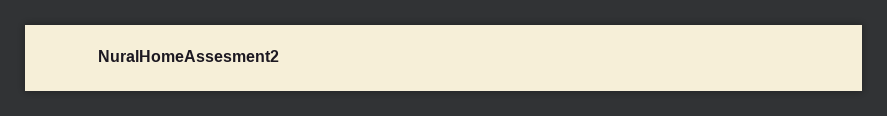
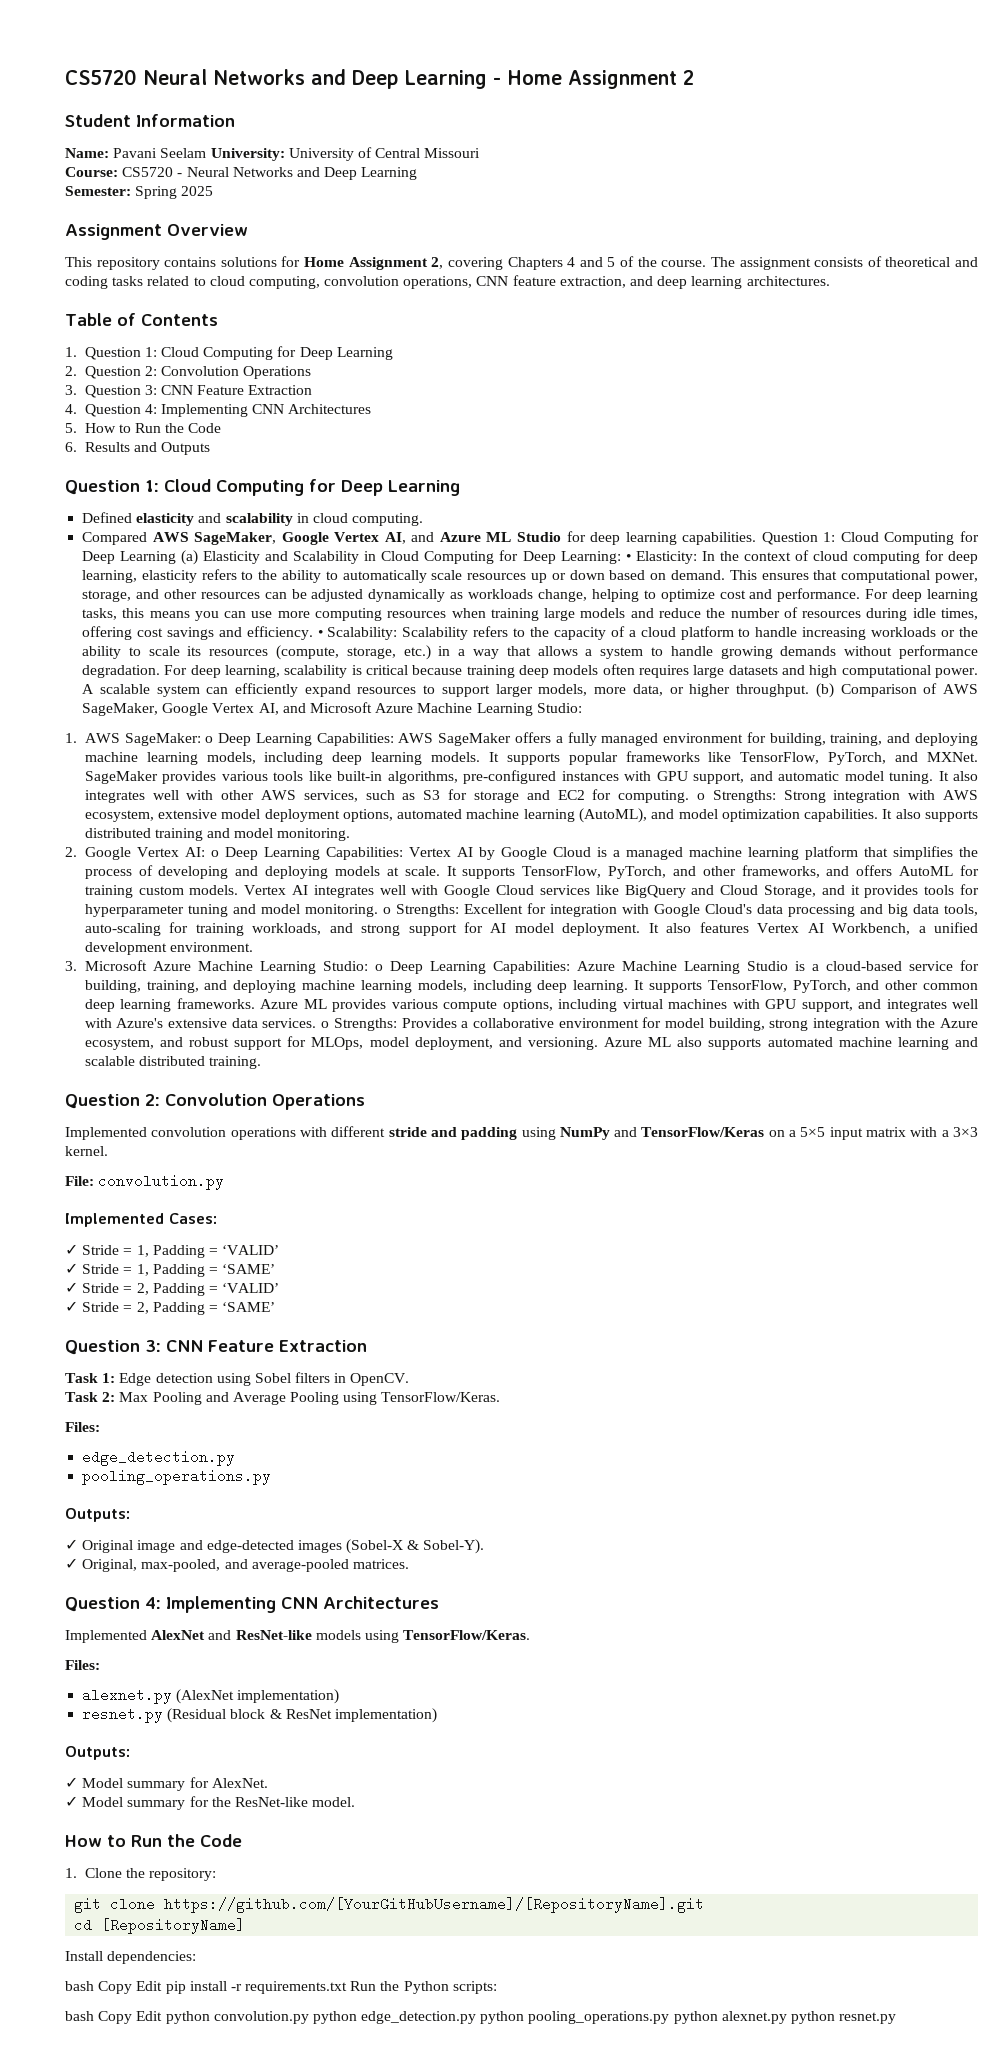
- NuralHomeAssesment2
+ CS5720 Neural Networks and Deep Learning - Home Assignment 2
+ Student Information
+ Name: Pavani Seelam University: University of Central Missouri
+ Course: CS5720 - Neural Networks and Deep Learning
+ Semester: Spring 2025
+ Assignment Overview
+ This repository contains solutions for Home Assignment 2, covering Chapters 4 and 5 of the course. The assignment consists of theoretical and coding tasks related to cloud computing, convolution operations, CNN feature extraction, and deep learning architectures.
+ Table of Contents
+ 1. Question 1: Cloud Computing for Deep Learning
+ 2. Question 2: Convolution Operations
+ 3. Question 3: CNN Feature Extraction
+ 4. Question 4: Implementing CNN Architectures
+ 5. How to Run the Code
+ 6. Results and Outputs
+ Question 1: Cloud Computing for Deep Learning
+ Defined elasticity and scalability in cloud computing.
+ Compared AWS SageMaker, Google Vertex AI, and Azure ML Studio for deep learning capabilities. Question 1: Cloud Computing for Deep Learning (a) Elasticity and Scalability in Cloud Computing for Deep Learning: • Elasticity: In the context of cloud computing for deep learning, elasticity refers to the ability to automatically scale resources up or down based on demand. This ensures that computational power, storage, and other resources can be adjusted dynamically as workloads change, helping to optimize cost and performance. For deep learning tasks, this means you can use more computing resources when training large models and reduce the number of resources during idle times, offering cost savings and efficiency. • Scalability: Scalability refers to the capacity of a cloud platform to handle increasing workloads or the ability to scale its resources (compute, storage, etc.) in a way that allows a system to handle growing demands without performance degradation. For deep learning, scalability is critical because training deep models often requires large datasets and high computational power. A scalable system can efficiently expand resources to support larger models, more data, or higher throughput. (b) Comparison of AWS SageMaker, Google Vertex AI, and Microsoft Azure Machine Learning Studio:
+ 1. AWS SageMaker: o Deep Learning Capabilities: AWS SageMaker offers a fully managed environment for building, training, and deploying machine learning models, including deep learning models. It supports popular frameworks like TensorFlow, PyTorch, and MXNet. SageMaker provides various tools like built-in algorithms, pre-configured instances with GPU support, and automatic model tuning. It also integrates well with other AWS services, such as S3 for storage and EC2 for computing. o Strengths: Strong integration with AWS ecosystem, extensive model deployment options, automated machine learning (AutoML), and model optimization capabilities. It also supports distributed training and model monitoring.
+ 2. Google Vertex AI: o Deep Learning Capabilities: Vertex AI by Google Cloud is a managed machine learning platform that simplifies the process of developing and deploying models at scale. It supports TensorFlow, PyTorch, and other frameworks, and offers AutoML for training custom models. Vertex AI integrates well with Google Cloud services like BigQuery and Cloud Storage, and it provides tools for hyperparameter tuning and model monitoring. o Strengths: Excellent for integration with Google Cloud's data processing and big data tools, auto-scaling for training workloads, and strong support for AI model deployment. It also features Vertex AI Workbench, a unified development environment.
+ 3. Microsoft Azure Machine Learning Studio: o Deep Learning Capabilities: Azure Machine Learning Studio is a cloud-based service for building, training, and deploying machine learning models, including deep learning. It supports TensorFlow, PyTorch, and other common deep learning frameworks. Azure ML provides various compute options, including virtual machines with GPU support, and integrates well with Azure's extensive data services. o Strengths: Provides a collaborative environment for model building, strong integration with the Azure ecosystem, and robust support for MLOps, model deployment, and versioning. Azure ML also supports automated machine learning and scalable distributed training.
+ Question 2: Convolution Operations
+ Implemented convolution operations with different stride and padding using NumPy and TensorFlow/Keras on a 5×5 input matrix with a 3×3 kernel.
+ File: convolution.py
+ Implemented Cases:
+ ✓ Stride = 1, Padding = ‘VALID’
+ ✓ Stride = 1, Padding = ‘SAME’
+ ✓ Stride = 2, Padding = ‘VALID’
+ ✓ Stride = 2, Padding = ‘SAME’
+ Question 3: CNN Feature Extraction
+ Task 1: Edge detection using Sobel filters in OpenCV.
+ Task 2: Max Pooling and Average Pooling using TensorFlow/Keras.
+ Files:
+ edge_detection.py
+ pooling_operations.py
+ Outputs:
+ ✓ Original image and edge-detected images (Sobel-X & Sobel-Y).
+ ✓ Original, max-pooled, and average-pooled matrices.
+ Question 4: Implementing CNN Architectures
+ Implemented AlexNet and ResNet-like models using TensorFlow/Keras.
+ Files:
+ alexnet.py (AlexNet implementation)
+ resnet.py (Residual block & ResNet implementation)
+ Outputs:
+ ✓ Model summary for AlexNet.
+ ✓ Model summary for the ResNet-like model.
+ How to Run the Code
+ 1. Clone the repository:
+ git clone https://github.com/[YourGitHubUsername]/[RepositoryName].git
+ cd [RepositoryName]
+ Install dependencies:
+ bash Copy Edit pip install -r requirements.txt Run the Python scripts:
+ bash Copy Edit python convolution.py python edge_detection.py python pooling_operations.py python alexnet.py python resnet.py

